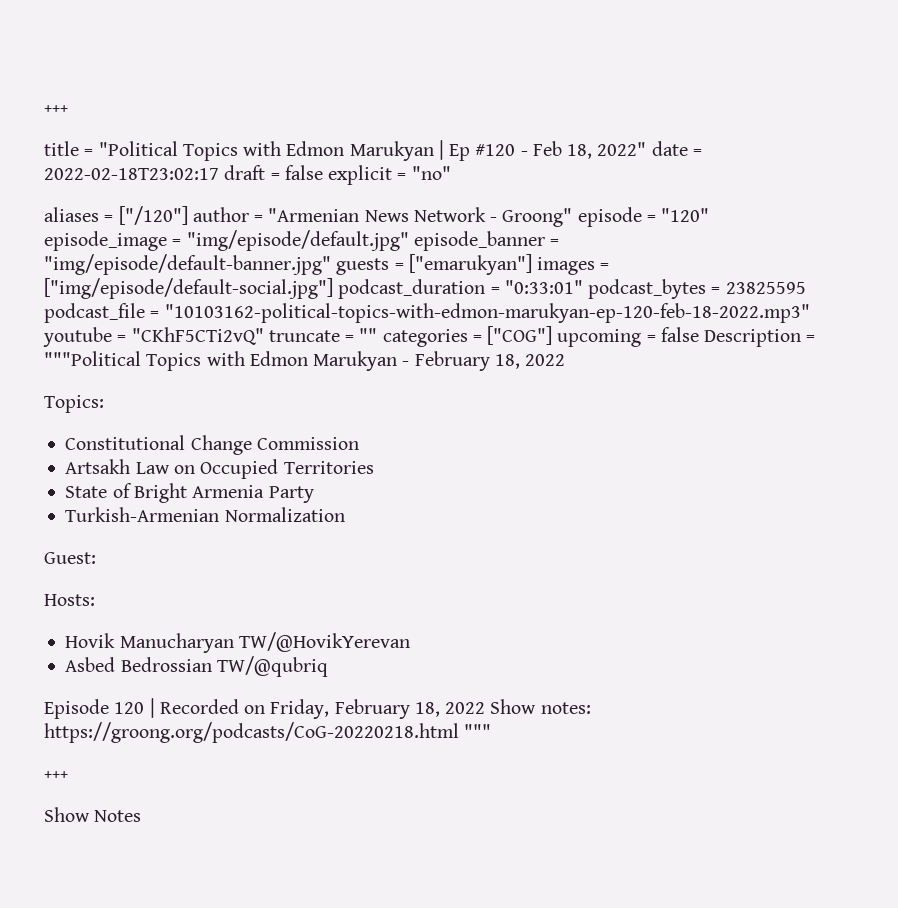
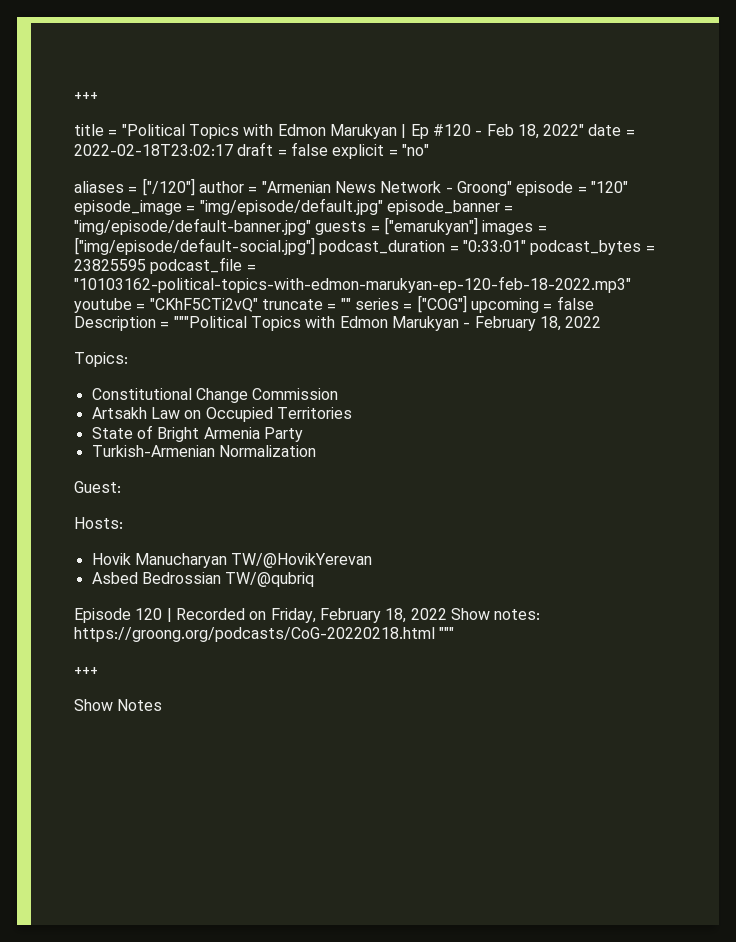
- aliases = ["/120"] author = "Armenian News Network - Groong" episode = "120" episode_image = "img/episode/default.jpg" episode_banner = "img/episode/default-banner.jpg" guests = ["emarukyan"] images = ["img/episode/default-social.jpg"] podcast_duration = "0:33:01" podcast_bytes = 23825595 podcast_file = "10103162-political-topics-with-edmon-marukyan-ep-120-feb-18-2022.mp3" youtube = "CKhF5CTi2vQ" truncate = "" categories = ["COG"] upcoming = false Description = """Political Topics with Edmon Marukyan - February 18, 2022
+ aliases = ["/120"] author = "Armenian News Network - Groong" episode = "120" episode_image = "img/episode/default.jpg" episode_banner = "img/episode/default-banner.jpg" guests = ["emarukyan"] images = ["img/episode/default-social.jpg"] podcast_duration = "0:33:01" podcast_bytes = 23825595 podcast_file = "10103162-political-topics-with-edmon-marukyan-ep-120-feb-18-2022.mp3" youtube = "CKhF5CTi2vQ" truncate = "" series = ["COG"] upcoming = false Description = """Political Topics with Edmon Marukyan - February 18, 2022

